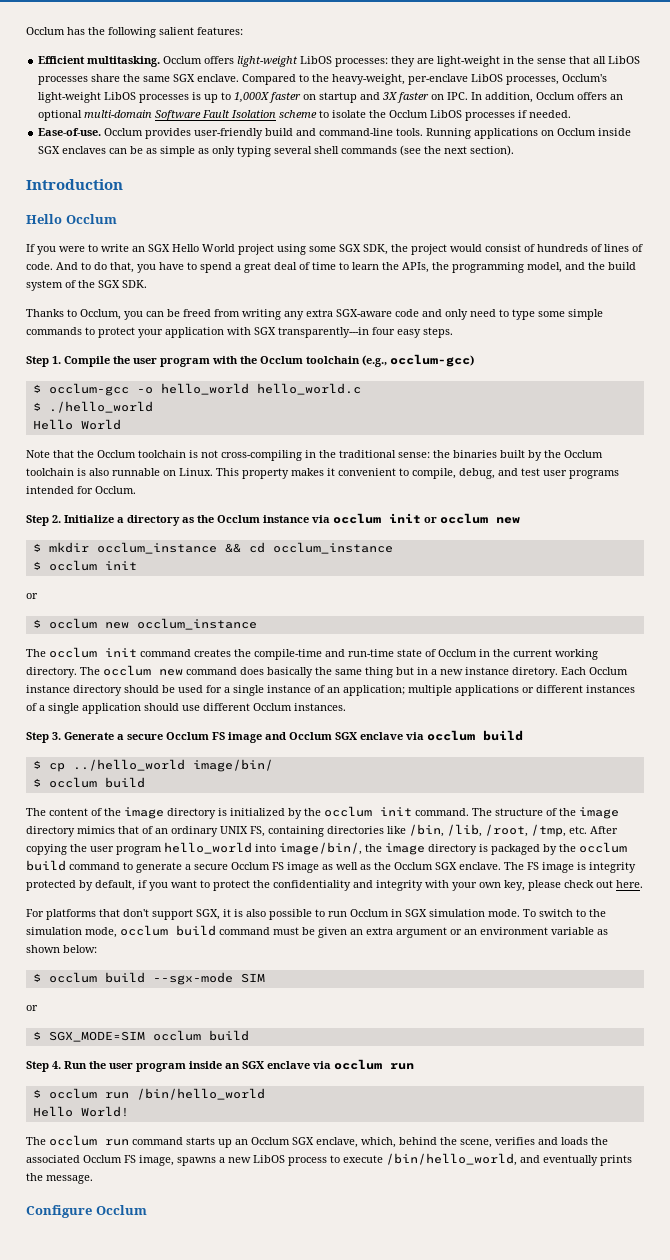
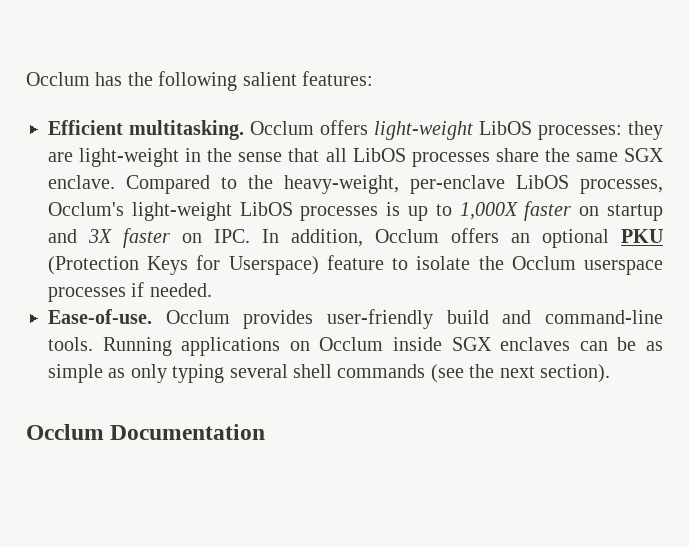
- Compared to the heavy-weight, per-enclave LibOS processes, Occlum's light-weight LibOS processes is up to 1,000X faster on startup and 3X faster on IPC. In addition, Occlum offers an optional multi-domain Software Fault Isolation scheme to isolate the Occlum LibOS processes if needed.
+ Compared to the heavy-weight, per-enclave LibOS processes, Occlum's light-weight LibOS processes is up to 1,000X faster on startup and 3X faster on IPC. In addition, Occlum offers an optional PKU (Protection Keys for Userspace) feature to isolate the Occlum userspace processes if needed.
- Introduction
- Hello Occlum
- If you were to write an SGX Hello World project using some SGX SDK, the project would consist of hundreds of lines of code. And to do that, you have to spend a great deal of time to learn the APIs, the programming model, and the build system of the SGX SDK.
- Thanks to Occlum, you can be freed from writing any extra SGX-aware code and only need to type some simple commands to protect your application with SGX transparently---in four easy steps.
- Step 1. Compile the user program with the Occlum toolchain (e.g., occlum-gcc)
- $ occlum-gcc -o hello_world hello_world.c
- $ ./hello_world
- Hello World
- Note that the Occlum toolchain is not cross-compiling in the traditional sense: the binaries built by the Occlum toolchain is also runnable on Linux. This property makes it convenient to compile, debug, and test user programs intended for Occlum.
- Step 2. Initialize a directory as the Occlum instance via occlum init or occlum new
- $ mkdir occlum_instance && cd occlum_instance
- $ occlum init
- or
- $ occlum new occlum_instance
- The occlum init command creates the compile-time and run-time state of Occlum in the current working directory. The occlum new command does basically the same thing but in a new instance diretory. Each Occlum instance directory should be used for a single instance of an application; multiple applications or different instances of a single application should use different Occlum instances.
- Step 3. Generate a secure Occlum FS image and Occlum SGX enclave via occlum build
- $ cp ../hello_world image/bin/
- $ occlum build
- The content of the image directory is initialized by the occlum init command. The structure of the image directory mimics that of an ordinary UNIX FS, containing directories like /bin, /lib, /root, /tmp, etc. After copying the user program hello_world into image/bin/, the image directory is packaged by the occlum build command to generate a secure Occlum FS image as well as the Occlum SGX enclave. The FS image is integrity protected by default, if you want to protect the confidentiality and integrity with your own key, please check out here.
- For platforms that don't support SGX, it is also possible to run Occlum in SGX simulation mode. To switch to the simulation mode, occlum build command must be given an extra argument or an environment variable as shown below:
- $ occlum build --sgx-mode SIM
- or
- $ SGX_MODE=SIM occlum build
- Step 4. Run the user program inside an SGX enclave via occlum run
- $ occlum run /bin/hello_world
- Hello World!
- The occlum run command starts up an Occlum SGX enclave, which, behind the scene, verifies and loads the associated Occlum FS image, spawns a new LibOS process to execute /bin/hello_world, and eventually prints the message.
- Configure Occlum
+ Occlum Documentation

